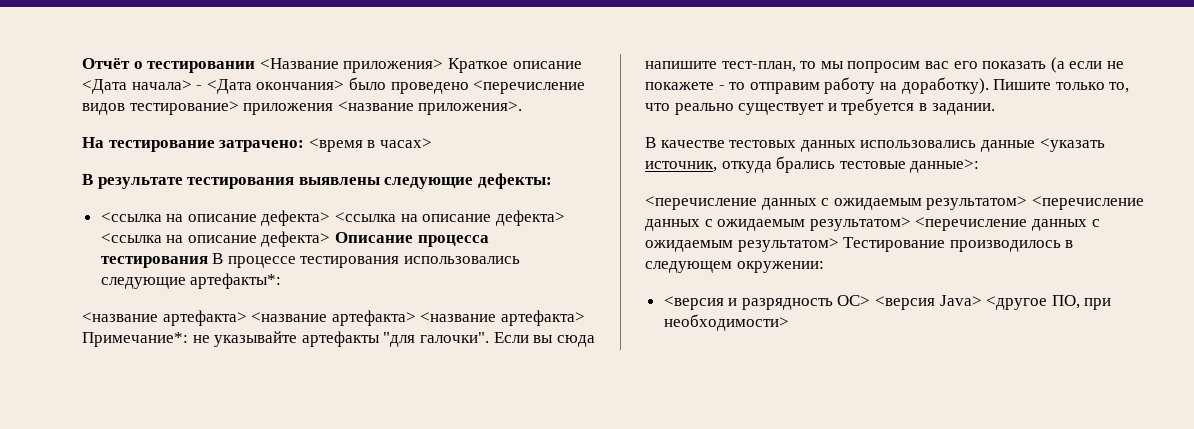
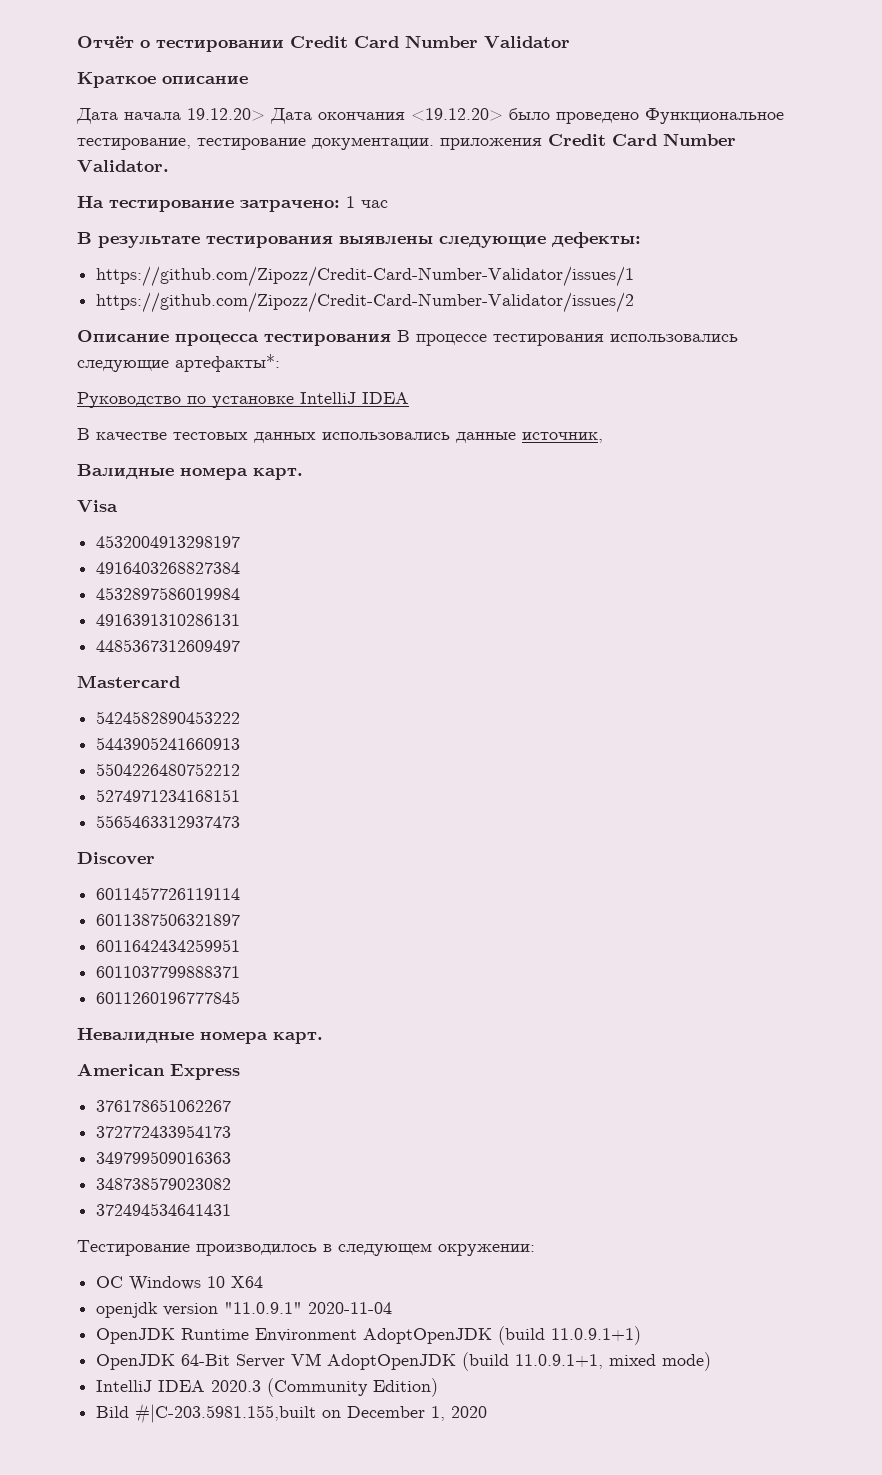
- Отчёт о тестировании <Название приложения> Краткое описание <Дата начала> - <Дата окончания> было проведено <перечисление видов тестирование> приложения <название приложения>.
+ Отчёт о тестировании Credit Card Number Validator
+ Краткое описание
+ Дата начала 19.12.20> Дата окончания <19.12.20> было проведено Функциональное тестирование, тестирование документации. приложения Credit Card Number Validator.
- На тестирование затрачено: <время в часах>
+ На тестирование затрачено: 1 час
- <ссылка на описание дефекта> <ссылка на описание дефекта> <ссылка на описание дефекта> Описание процесса тестирования В процессе тестирования использовались следующие артефакты*:
+ https://github.com/Zipozz/Credit-Card-Number-Validator/issues/1
+ https://github.com/Zipozz/Credit-Card-Number-Validator/issues/2
+ Описание процесса тестирования В процессе тестирования использовались следующие артефакты*:
- <название артефакта> <название артефакта> <название артефакта> Примечание*: не указывайте артефакты "для галочки". Если вы сюда напишите тест-план, то мы попросим вас его показать (а если не покажете - то отправим работу на доработку). Пишите только то, что реально существует и требуется в задании.
+ Руководство по установке IntelliJ IDEA
- В качестве тестовых данных использовались данные <указать источник, откуда брались тестовые данные>:
- <перечисление данных с ожидаемым результатом> <перечисление данных с ожидаемым результатом> <перечисление данных с ожидаемым результатом> Тестирование производилось в следующем окружении:
+ В качестве тестовых данных использовались данные источник,
+ Валидные номера карт.
+ Visa
+ 4532004913298197
+ 4916403268827384
+ 4532897586019984
+ 4916391310286131
+ 4485367312609497
+ Mastercard
+ 5424582890453222
+ 5443905241660913
+ 5504226480752212
+ 5274971234168151
+ 5565463312937473
+ Discover
+ 6011457726119114
+ 6011387506321897
+ 6011642434259951
+ 6011037799888371
+ 6011260196777845
+ Невалидные номера карт.
+ American Express
+ 376178651062267
+ 372772433954173
+ 349799509016363
+ 348738579023082
+ 372494534641431
+ Тестирование производилось в следующем окружении:
- <версия и разрядность ОС> <версия Java> <другое ПО, при необходимости>
+ ОС Windows 10 X64
+ openjdk version "11.0.9.1" 2020-11-04
+ OpenJDK Runtime Environment AdoptOpenJDK (build 11.0.9.1+1)
+ OpenJDK 64-Bit Server VM AdoptOpenJDK (build 11.0.9.1+1, mixed mode)
+ IntelliJ IDEA 2020.3 (Community Edition)
+ Bild #|C-203.5981.155,built on December 1, 2020

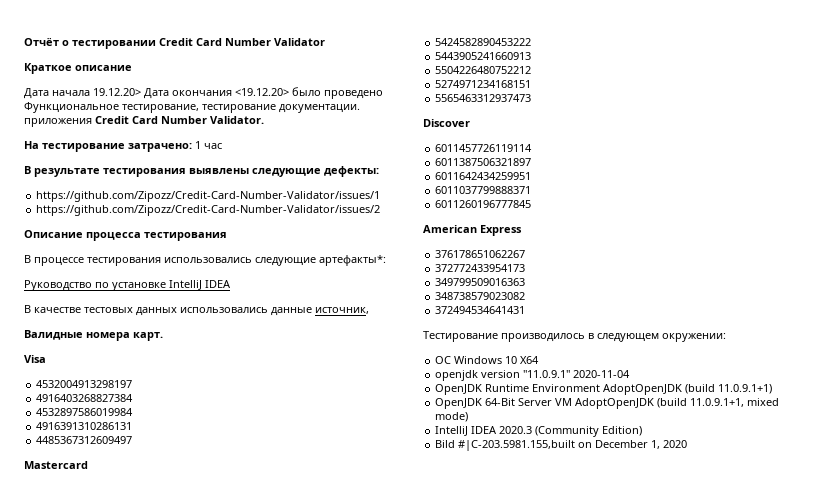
- Описание процесса тестирования В процессе тестирования использовались следующие артефакты*:
+ Описание процесса тестирования
+ В процессе тестирования использовались следующие артефакты*:
- Невалидные номера карт.

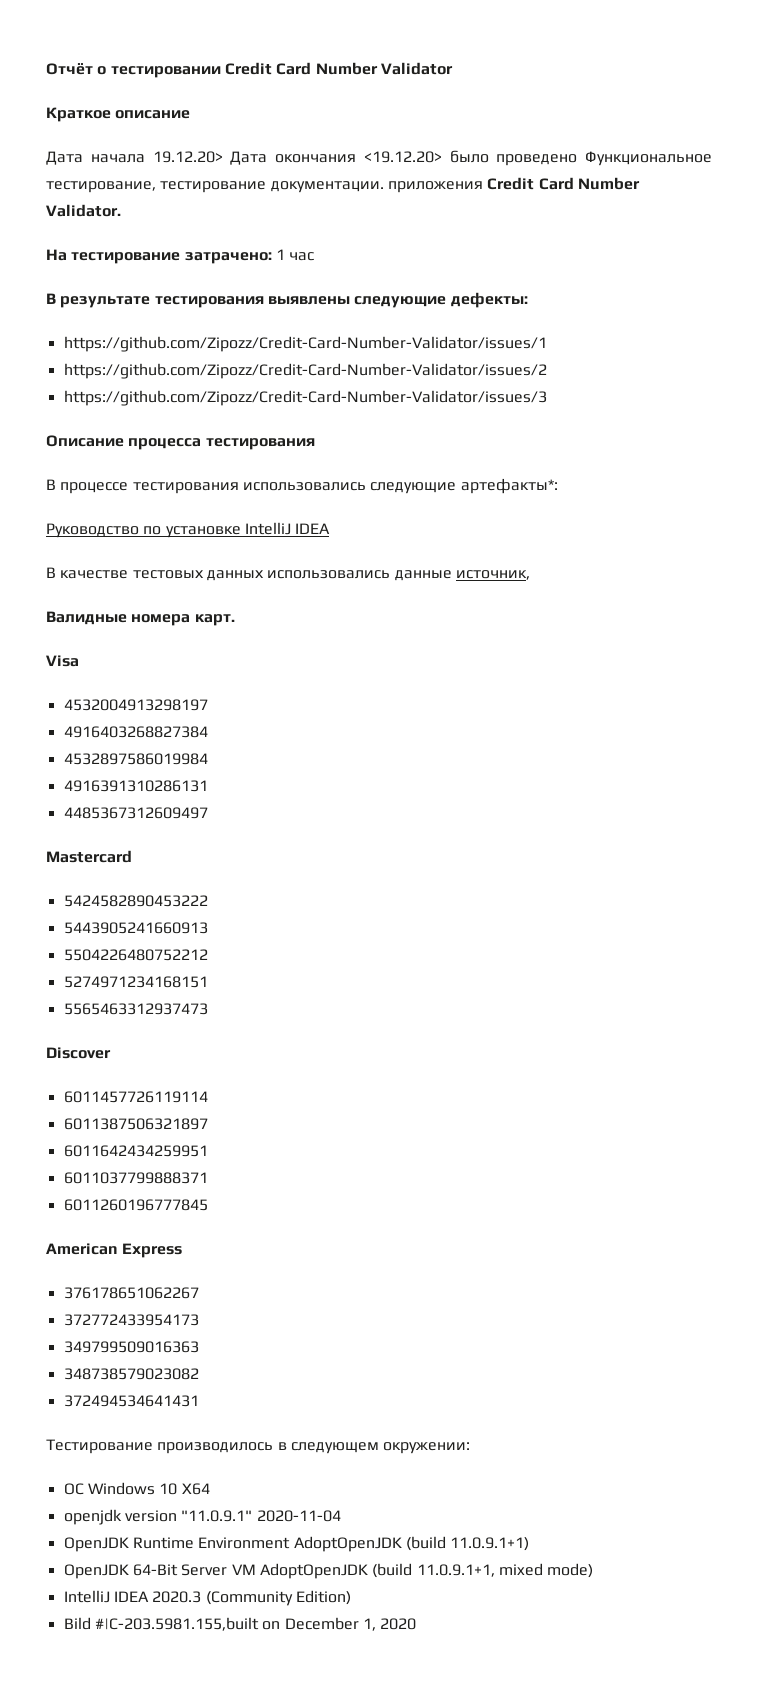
+ https://github.com/Zipozz/Credit-Card-Number-Validator/issues/3

